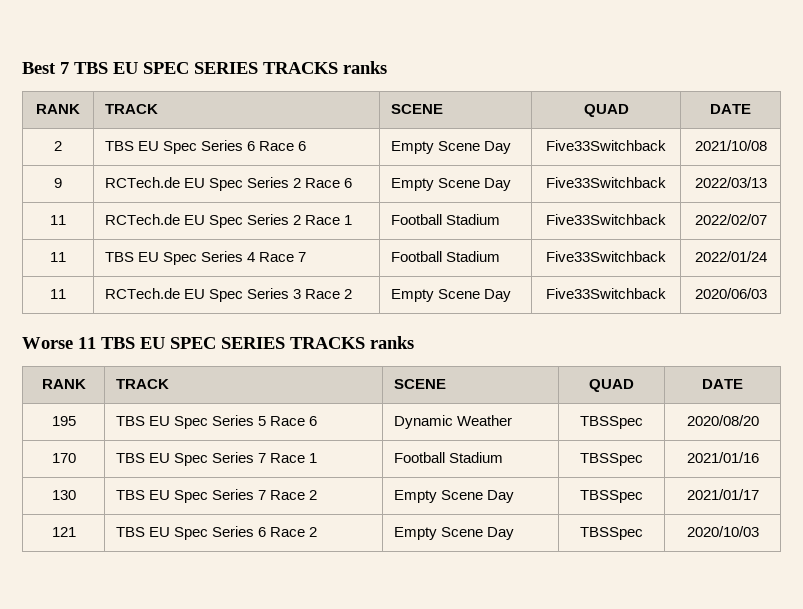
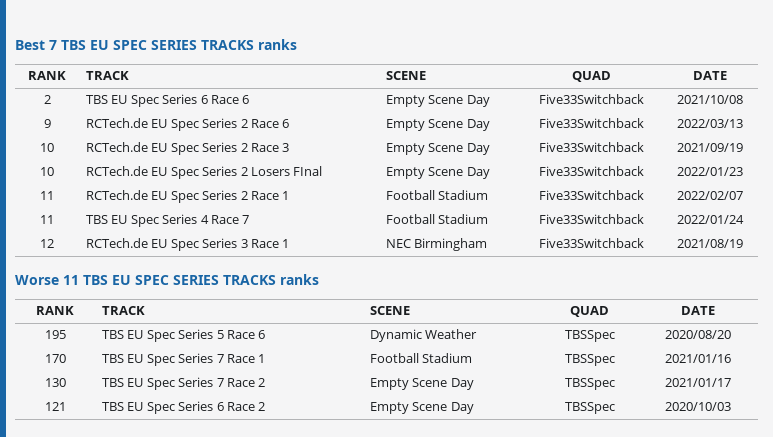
+ 10 | RCTech.de EU Spec Series 2 Race 3 | Empty Scene Day | Five33Switchback | 2021/09/19
+ 10 | RCTech.de EU Spec Series 2 Losers FInal | Empty Scene Day | Five33Switchback | 2022/01/23
- 11 | RCTech.de EU Spec Series 3 Race 2 | Empty Scene Day | Five33Switchback | 2020/06/03
+ 12 | RCTech.de EU Spec Series 3 Race 1 | NEC Birmingham | Five33Switchback | 2021/08/19

